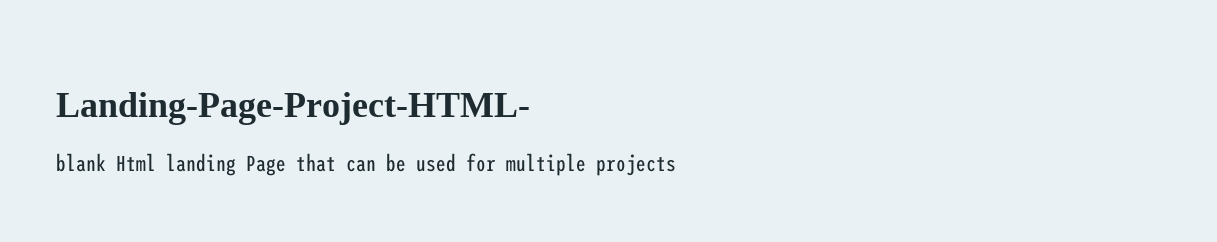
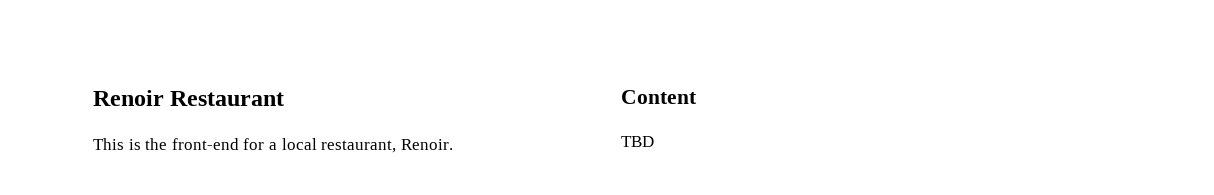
- Landing-Page-Project-HTML-
- blank Html landing Page that can be used for multiple projects
+ Renoir Restaurant
+ This is the front-end for a local restaurant, Renoir.
+ Content
+ TBD

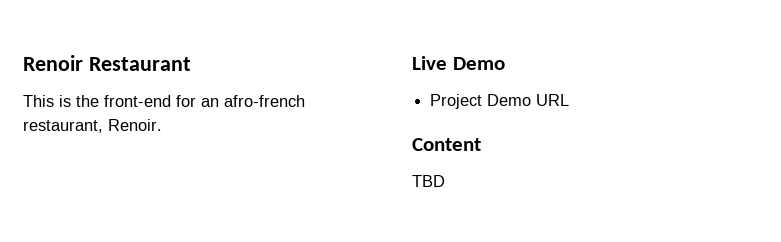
- This is the front-end for a local restaurant, Renoir.
+ This is the front-end for an afro-french restaurant, Renoir.
+ Live Demo
+ Project Demo URL

